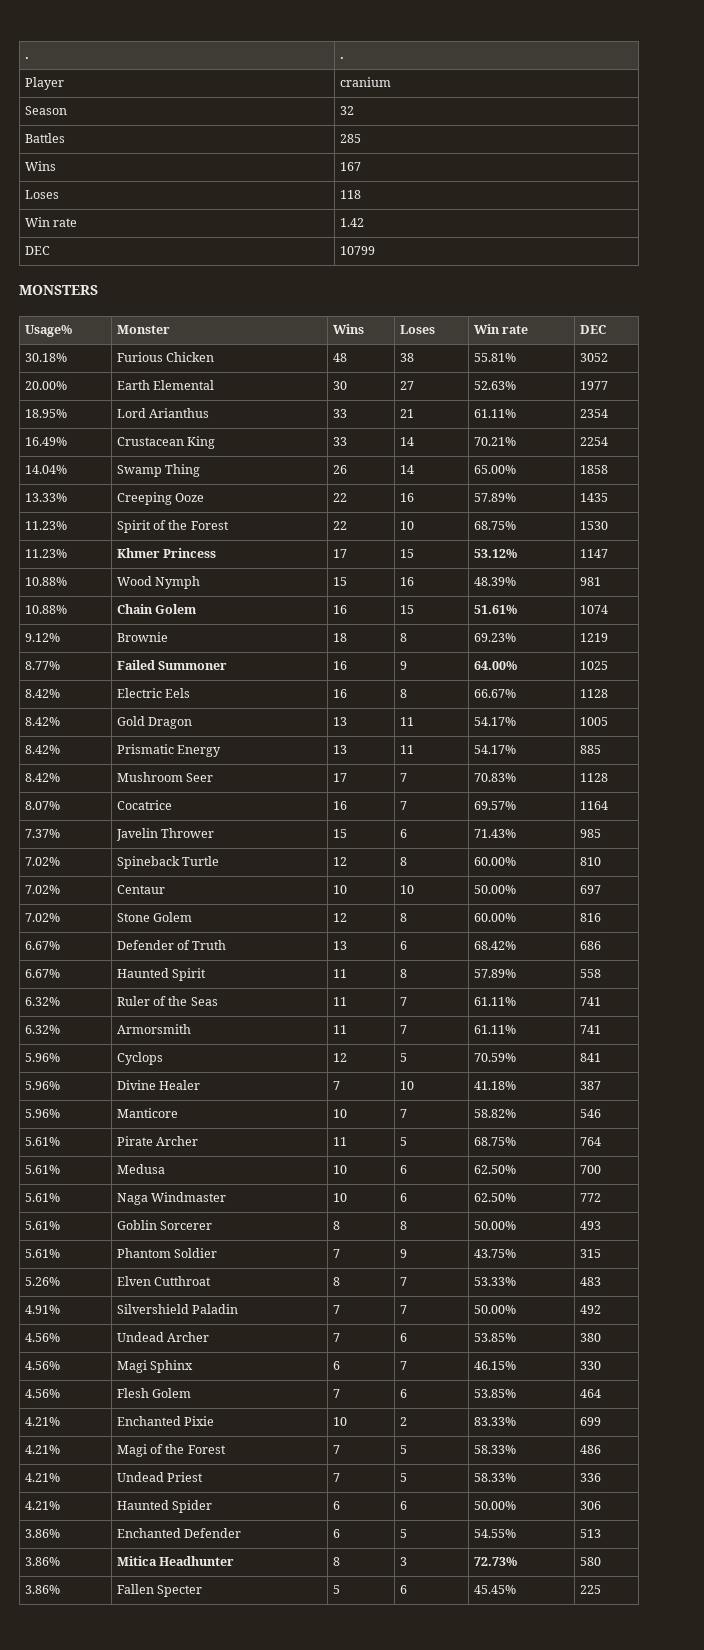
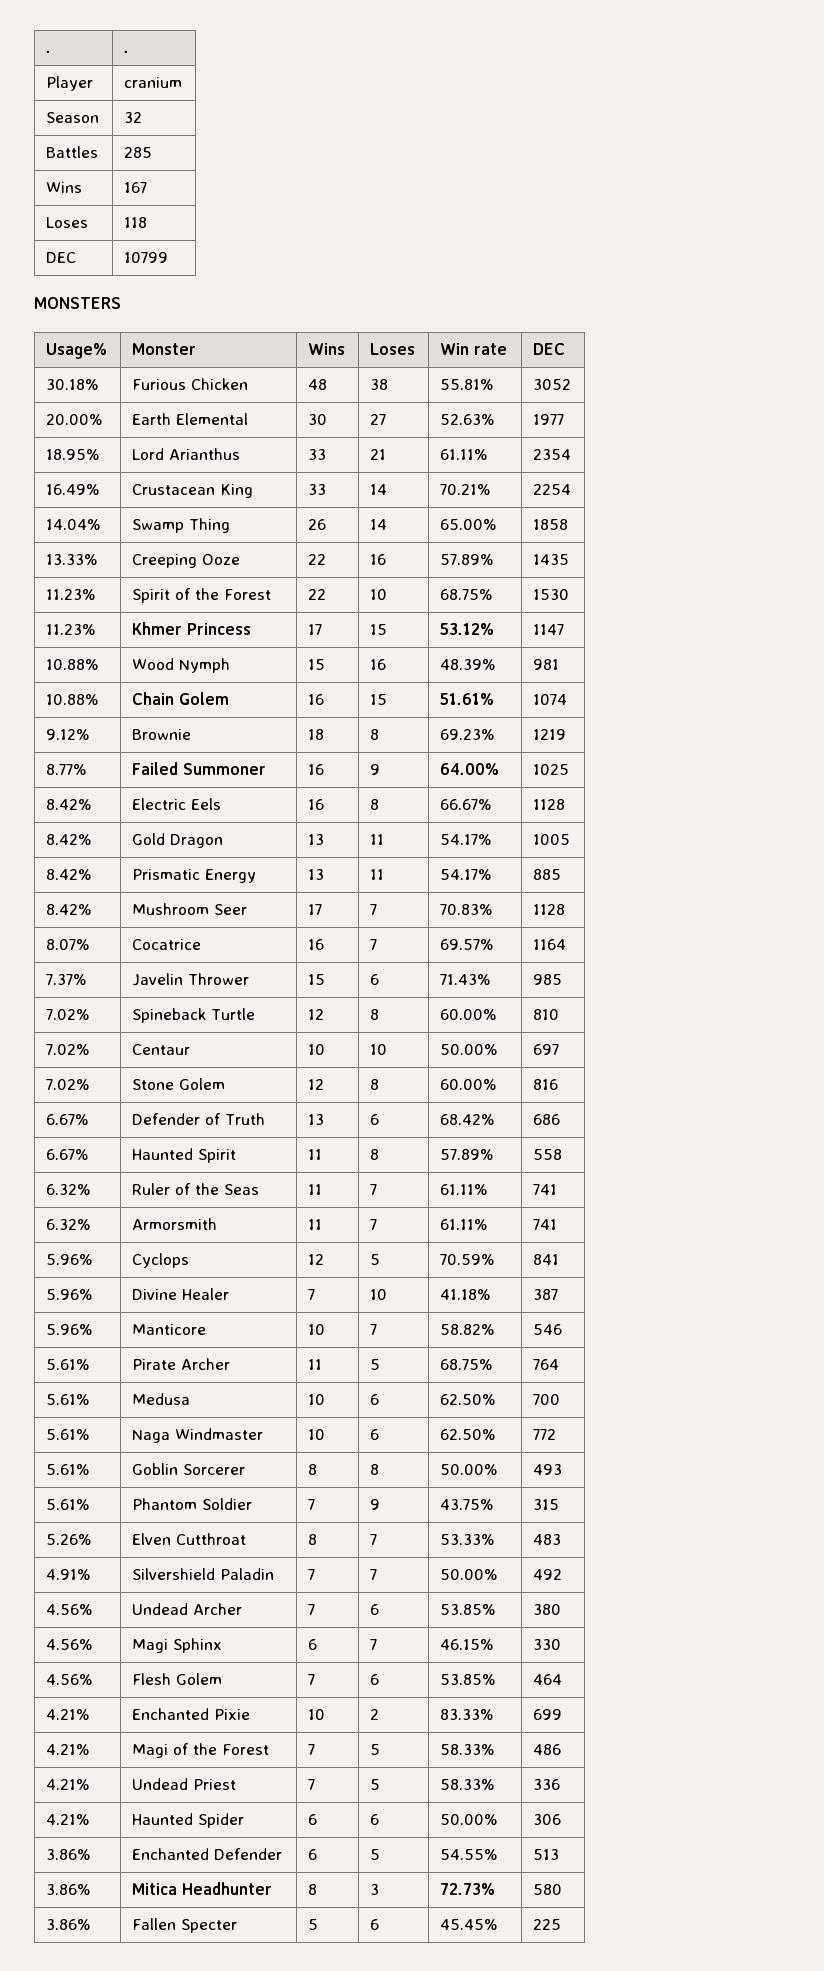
- Win rate | 1.42

